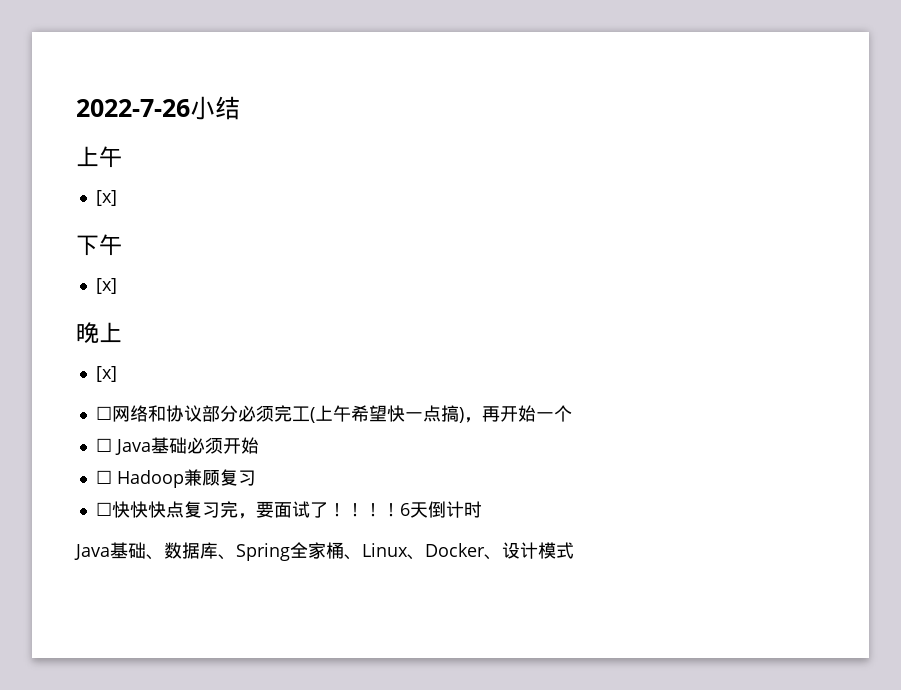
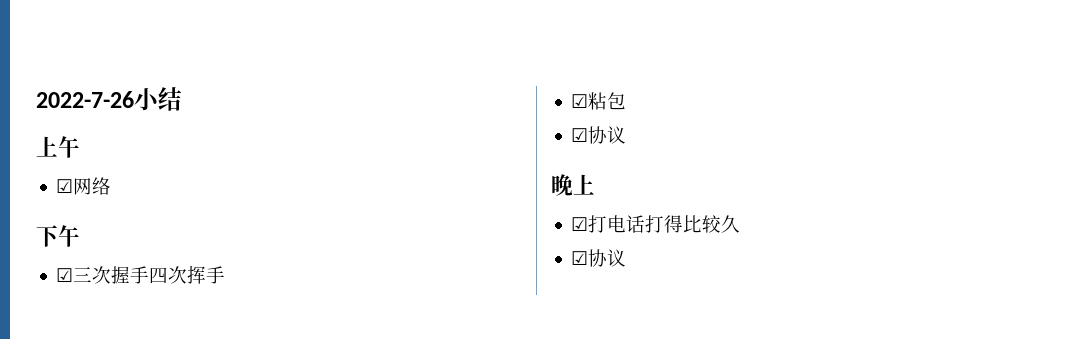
  2022-7-26小结
  上午
- [x]
+ ☑网络
  下午
- [x]
+ ☑三次握手四次挥手
+ ☑粘包
+ ☑协议
  晚上
- [x]
- ☐网络和协议部分必须完工(上午希望快一点搞)，再开始一个
- ☐ Java基础必须开始
- ☐ Hadoop兼顾复习
- ☐快快快点复习完，要面试了！！！！6天倒计时
- Java基础、数据库、Spring全家桶、Linux、Docker、设计模式
+ ☑打电话打得比较久
+ ☑协议

